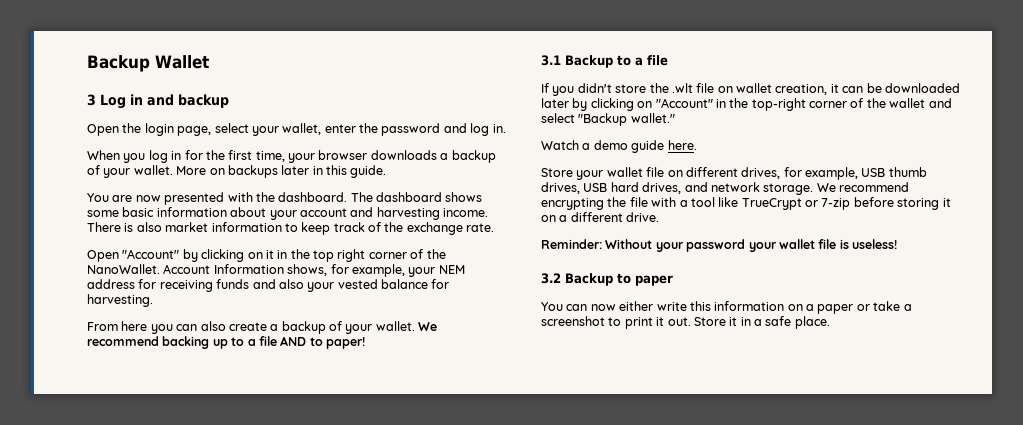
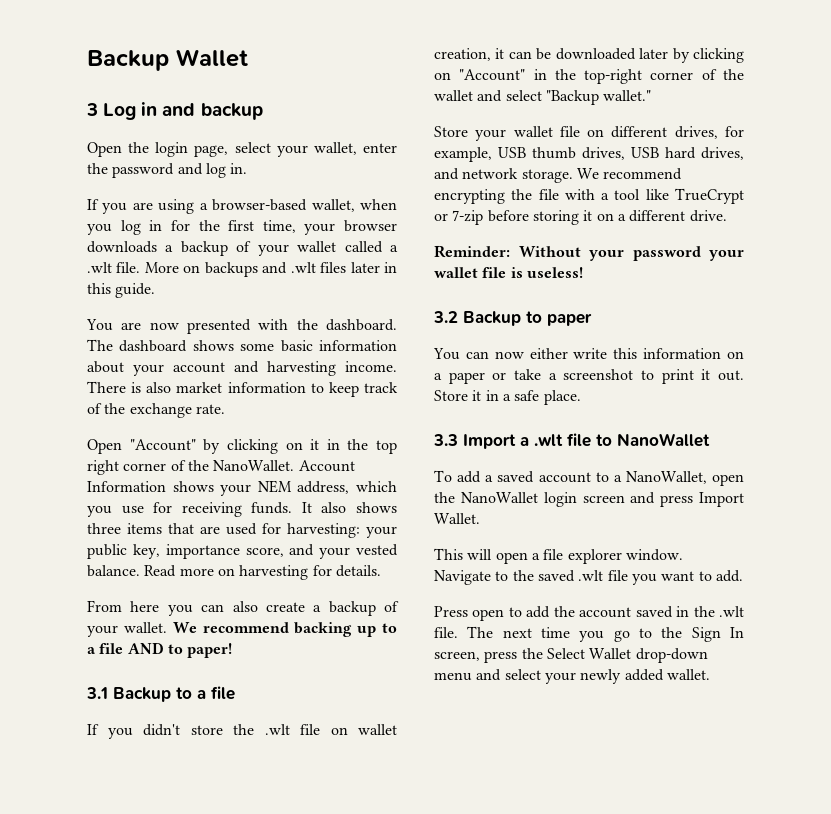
- When you log in for the first time, your browser downloads a backup of your wallet. More on backups later in this guide.
+ If you are using a browser-based wallet, when you log in for the first time, your browser downloads a backup of your wallet called a .wlt file. More on backups and .wlt files later in this guide.
- Account Information shows, for example, your NEM address for receiving funds and also your vested balance for harvesting.
+ Account Information shows your NEM address, which you use for receiving funds. It also shows three items that are used for harvesting: your public key, importance score, and your vested balance. Read more on harvesting for details.
- Watch a demo guide here.
+ 3.3 Import a .wlt file to NanoWallet
+ To add a saved account to a NanoWallet, open the NanoWallet login screen and press Import Wallet.
+ This will open a file explorer window. Navigate to the saved .wlt file you want to add.
+ Press open to add the account saved in the .wlt file. The next time you go to the Sign In screen, press the Select Wallet drop-down menu and select your newly added wallet.

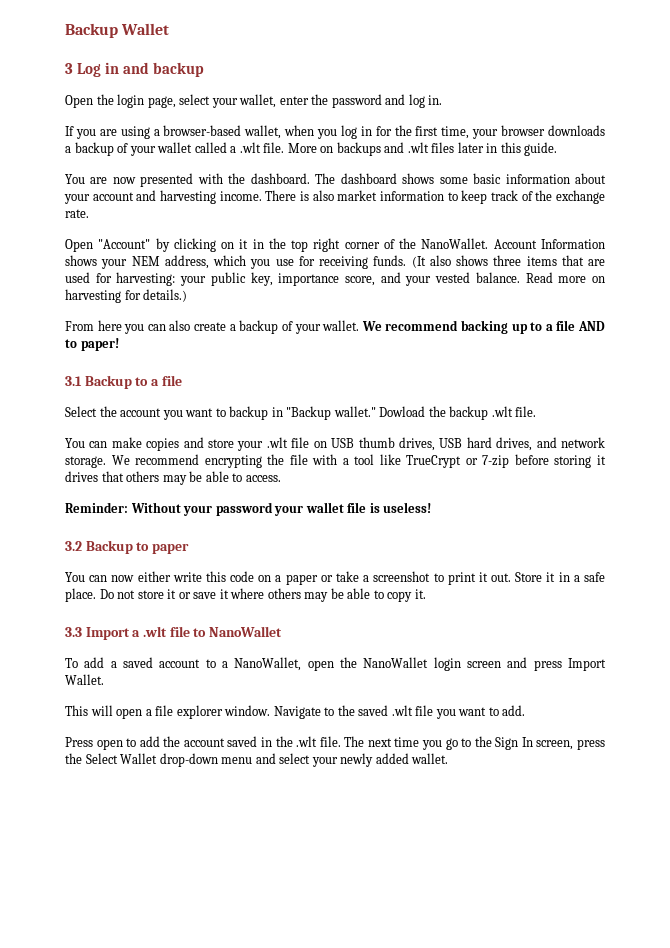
- It also shows three items that are used for harvesting: your public key, importance score, and your vested balance.
+ (It also shows three items that are used for harvesting: your public key, importance score, and your vested balance.
- Read more on harvesting for details.
+ Read more on harvesting for details.)
- If you didn't store the .wlt file on wallet creation, it can be downloaded later by clicking on "Account" in the top-right corner of the wallet and select "Backup wallet."
- Store your wallet file on different drives, for example, USB thumb drives, USB hard drives, and network storage.
+ Select the account you want to backup in "Backup wallet." Dowload the backup .wlt file.
+ You can make copies and store your .wlt file on USB thumb drives, USB hard drives, and network storage.
- We recommend encrypting the file with a tool like TrueCrypt or 7-zip before storing it on a different drive.
+ We recommend encrypting the file with a tool like TrueCrypt or 7-zip before storing it drives that others may be able to access.
- You can now either write this information on a paper or take a screenshot to print it out.
+ You can now either write this code on a paper or take a screenshot to print it out.
+ Do not store it or save it where others may be able to copy it.

